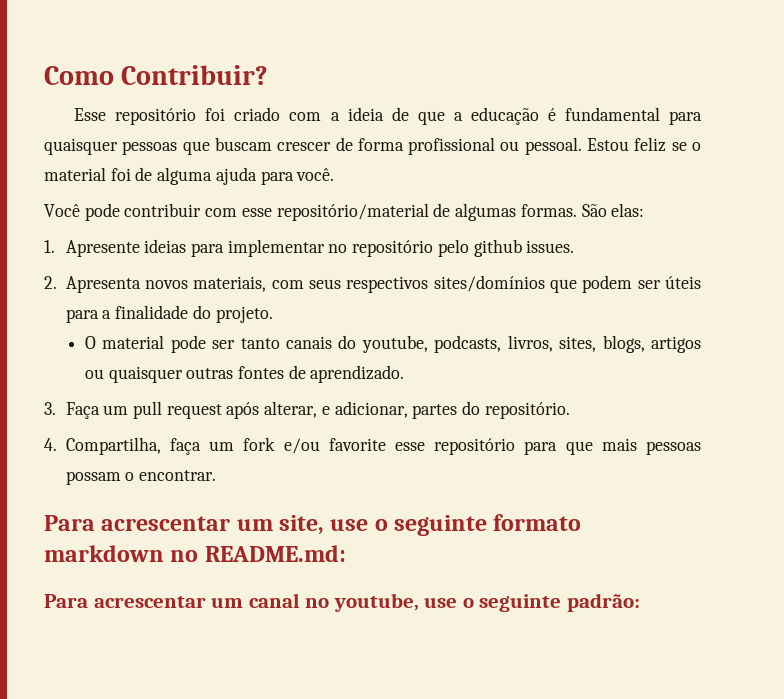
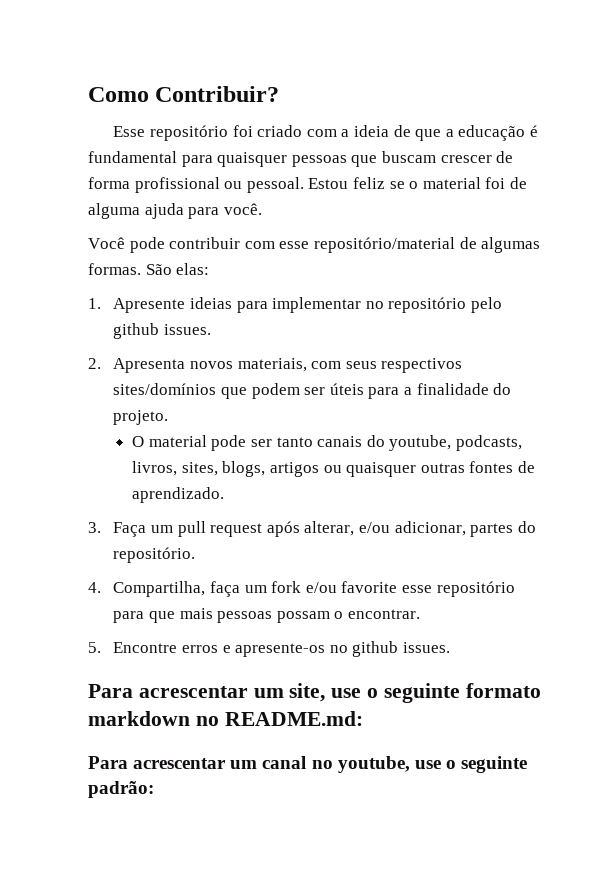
- 3. Faça um pull request após alterar, e adicionar, partes do repositório.
+ 3. Faça um pull request após alterar, e/ou adicionar, partes do repositório.
+ 5. Encontre erros e apresente-os no github issues.

